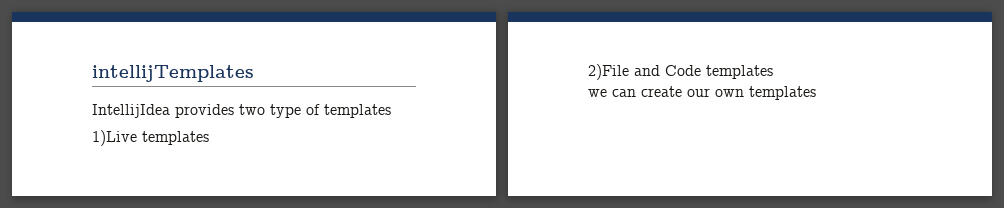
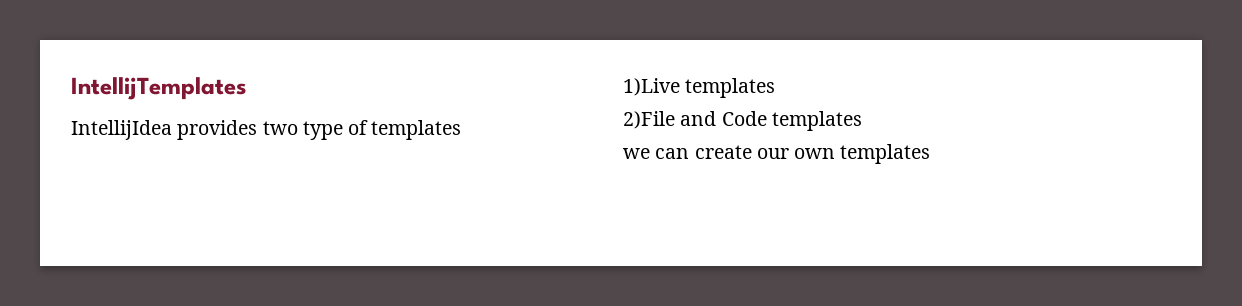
- intellijTemplates
+ IntellijTemplates

